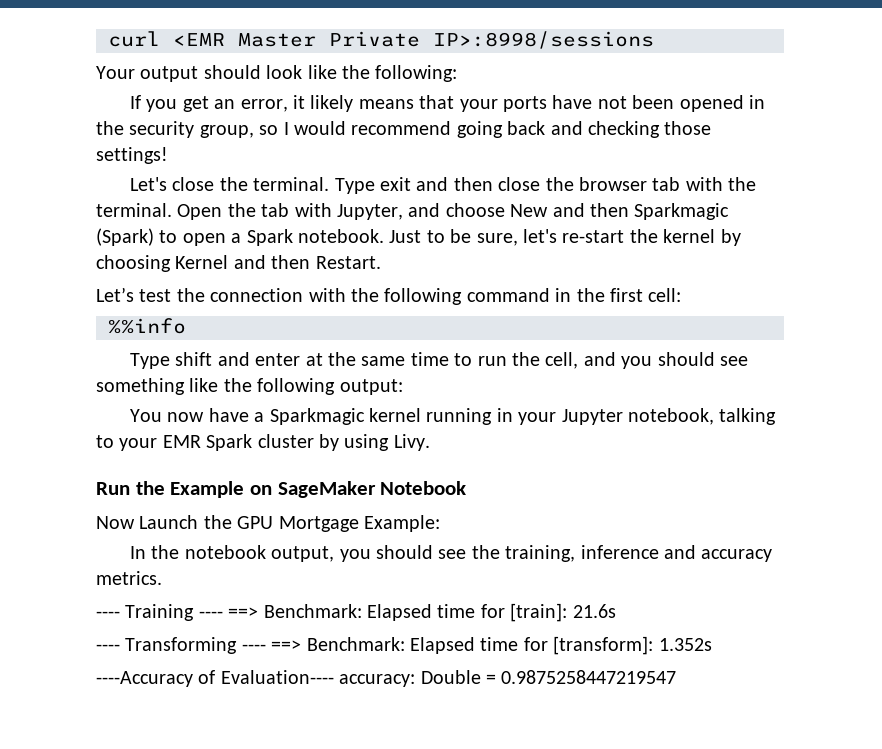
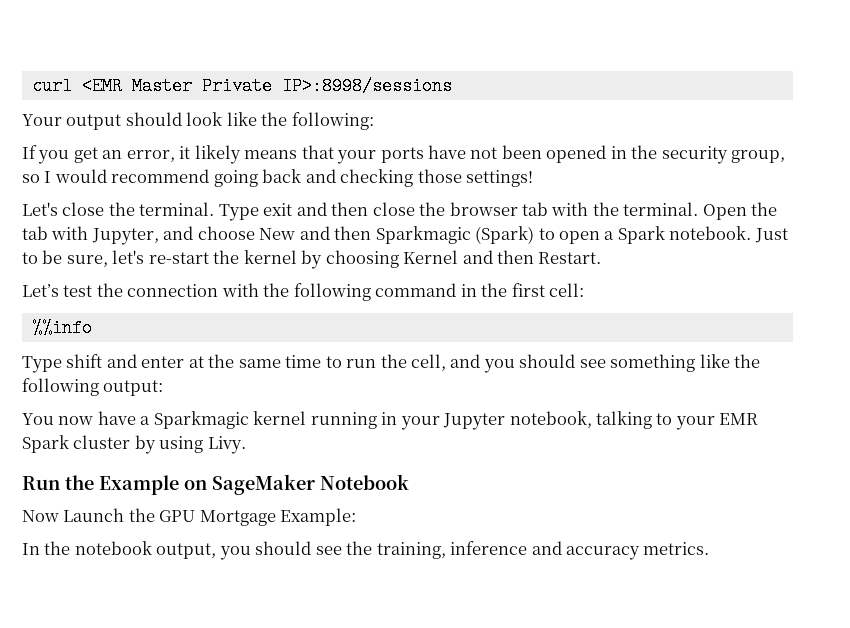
- ---- Training ---- ==> Benchmark: Elapsed time for [train]: 21.6s
- ---- Transforming ---- ==> Benchmark: Elapsed time for [transform]: 1.352s
- ----Accuracy of Evaluation---- accuracy: Double = 0.9875258447219547

